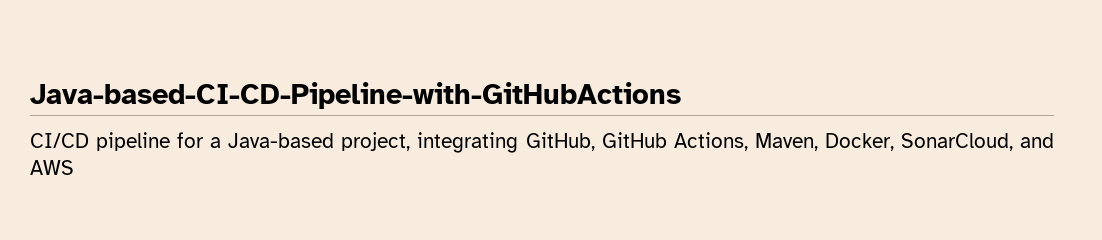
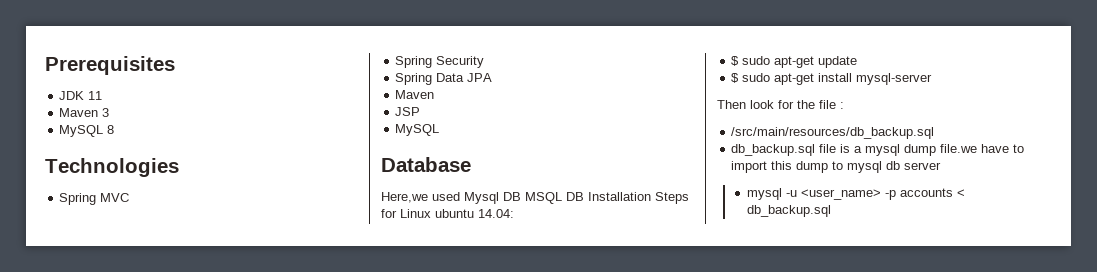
- Java-based-CI-CD-Pipeline-with-GitHubActions
- CI/CD pipeline for a Java-based project, integrating GitHub, GitHub Actions, Maven, Docker, SonarCloud, and AWS
+ Prerequisites
+ JDK 11
+ Maven 3
+ MySQL 8
+ Technologies
+ Spring MVC
+ Spring Security
+ Spring Data JPA
+ Maven
+ JSP
+ MySQL
+ Database
+ Here,we used Mysql DB MSQL DB Installation Steps for Linux ubuntu 14.04:
+ $ sudo apt-get update
+ $ sudo apt-get install mysql-server
+ Then look for the file :
+ /src/main/resources/db_backup.sql
+ db_backup.sql file is a mysql dump file.we have to import this dump to mysql db server
+ mysql -u <user_name> -p accounts < db_backup.sql

